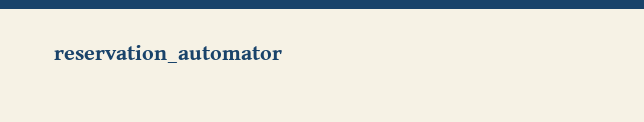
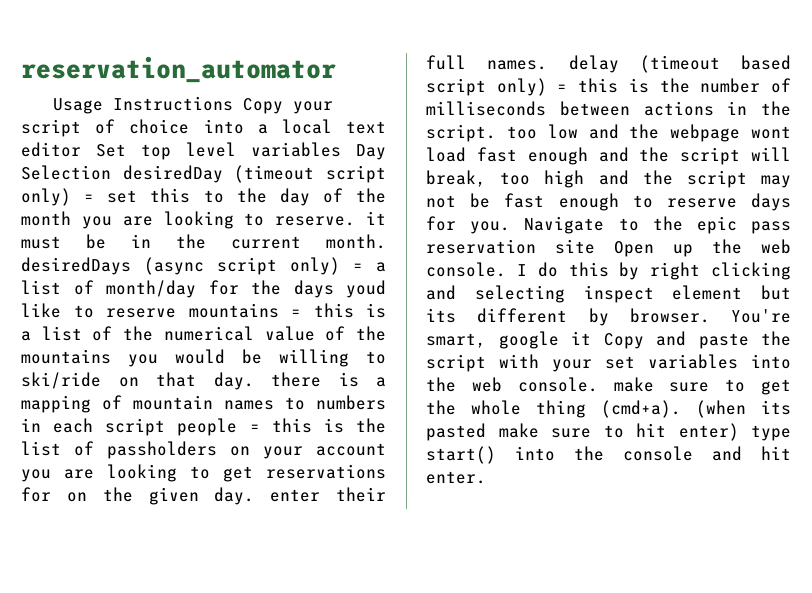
+ Usage Instructions Copy your script of choice into a local text editor Set top level variables Day Selection desiredDay (timeout script only) = set this to the day of the month you are looking to reserve. it must be in the current month. desiredDays (async script only) = a list of month/day for the days youd like to reserve mountains = this is a list of the numerical value of the mountains you would be willing to ski/ride on that day. there is a mapping of mountain names to numbers in each script people = this is the list of passholders on your account you are looking to get reservations for on the given day. enter their full names. delay (timeout based script only) = this is the number of milliseconds between actions in the script. too low and the webpage wont load fast enough and the script will break, too high and the script may not be fast enough to reserve days for you. Navigate to the epic pass reservation site Open up the web console. I do this by right clicking and selecting inspect element but its different by browser. You're smart, google it Copy and paste the script with your set variables into the web console. make sure to get the whole thing (cmd+a). (when its pasted make sure to hit enter) type start() into the console and hit enter.

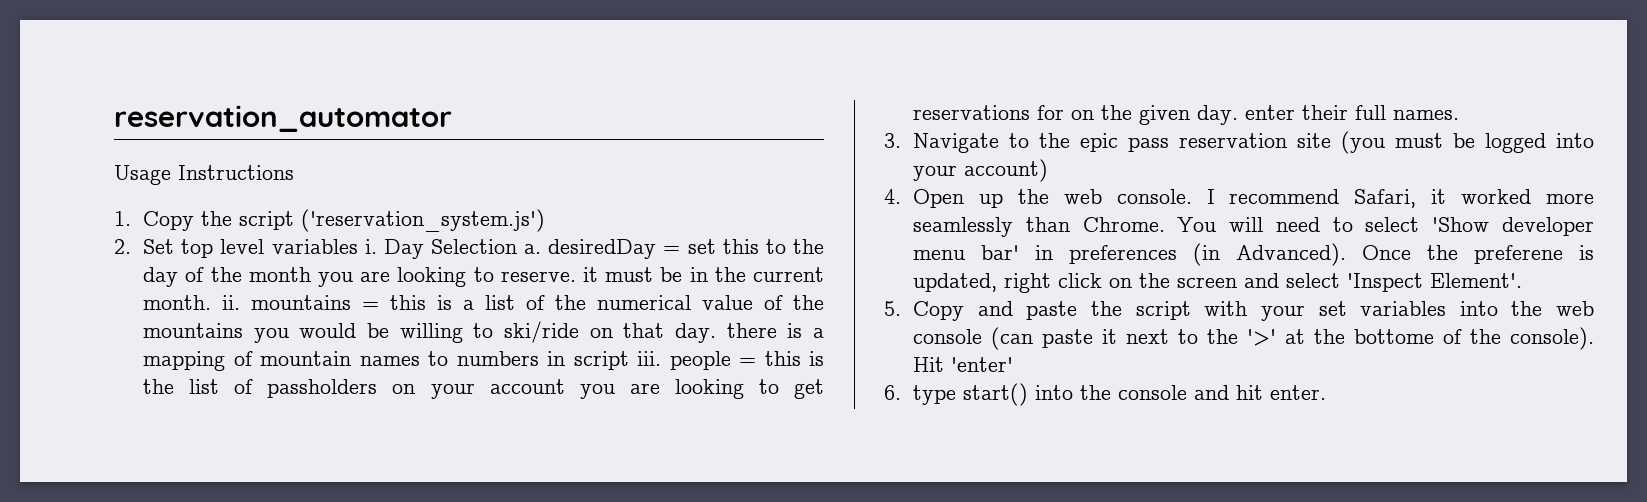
- Usage Instructions Copy your script of choice into a local text editor Set top level variables Day Selection desiredDay (timeout script only) = set this to the day of the month you are looking to reserve. it must be in the current month. desiredDays (async script only) = a list of month/day for the days youd like to reserve mountains = this is a list of the numerical value of the mountains you would be willing to ski/ride on that day. there is a mapping of mountain names to numbers in each script people = this is the list of passholders on your account you are looking to get reservations for on the given day. enter their full names. delay (timeout based script only) = this is the number of milliseconds between actions in the script. too low and the webpage wont load fast enough and the script will break, too high and the script may not be fast enough to reserve days for you. Navigate to the epic pass reservation site Open up the web console.
+ Usage Instructions
+ 1. Copy the script ('reservation_system.js')
+ 2. Set top level variables i. Day Selection a. desiredDay = set this to the day of the month you are looking to reserve. it must be in the current month. ii. mountains = this is a list of the numerical value of the mountains you would be willing to ski/ride on that day. there is a mapping of mountain names to numbers in script iii. people = this is the list of passholders on your account you are looking to get reservations for on the given day. enter their full names.
+ 3. Navigate to the epic pass reservation site (you must be logged into your account)
+ 4. Open up the web console.
- I do this by right clicking and selecting inspect element but its different by browser. You're smart, google it Copy and paste the script with your set variables into the web console. make sure to get the whole thing (cmd+a). (when its pasted make sure to hit enter) type start() into the console and hit enter.
+ I recommend Safari, it worked more seamlessly than Chrome. You will need to select 'Show developer menu bar' in preferences (in Advanced). Once the preferene is updated, right click on the screen and select 'Inspect Element'.
+ 5. Copy and paste the script with your set variables into the web console (can paste it next to the '>' at the bottome of the console). Hit 'enter'
+ 6. type start() into the console and hit enter.

